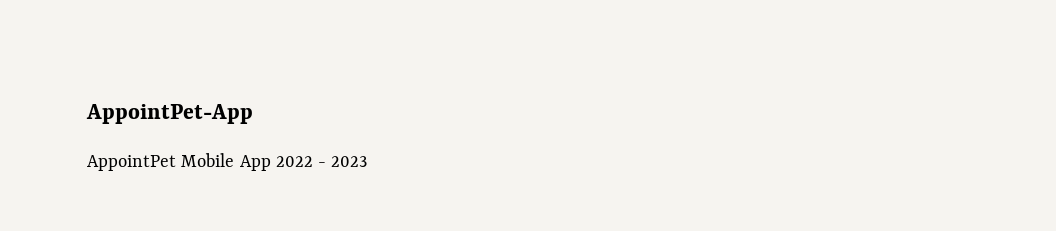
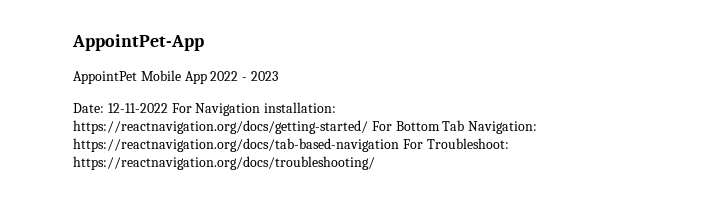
+ Date: 12-11-2022 For Navigation installation: https://reactnavigation.org/docs/getting-started/ For Bottom Tab Navigation: https://reactnavigation.org/docs/tab-based-navigation For Troubleshoot: https://reactnavigation.org/docs/troubleshooting/

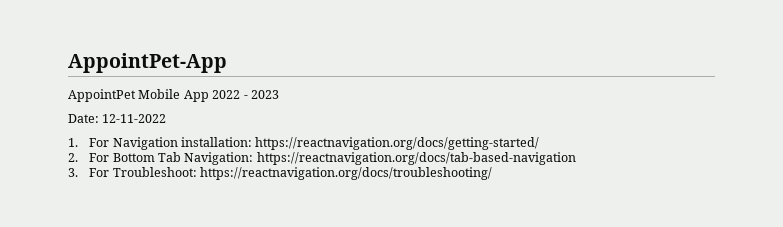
- Date: 12-11-2022 For Navigation installation: https://reactnavigation.org/docs/getting-started/ For Bottom Tab Navigation: https://reactnavigation.org/docs/tab-based-navigation For Troubleshoot: https://reactnavigation.org/docs/troubleshooting/
+ Date: 12-11-2022
+ 1. For Navigation installation: https://reactnavigation.org/docs/getting-started/
+ 2. For Bottom Tab Navigation: https://reactnavigation.org/docs/tab-based-navigation
+ 3. For Troubleshoot: https://reactnavigation.org/docs/troubleshooting/

